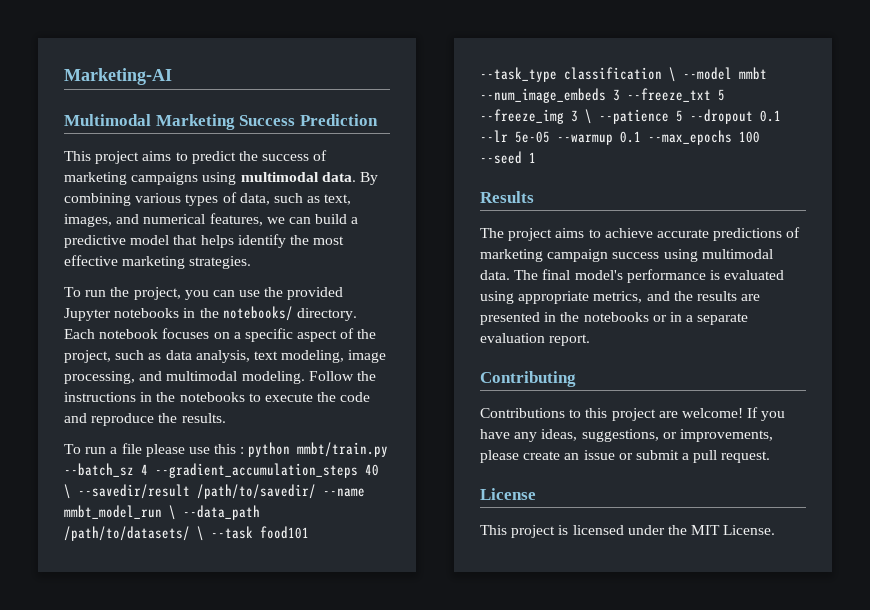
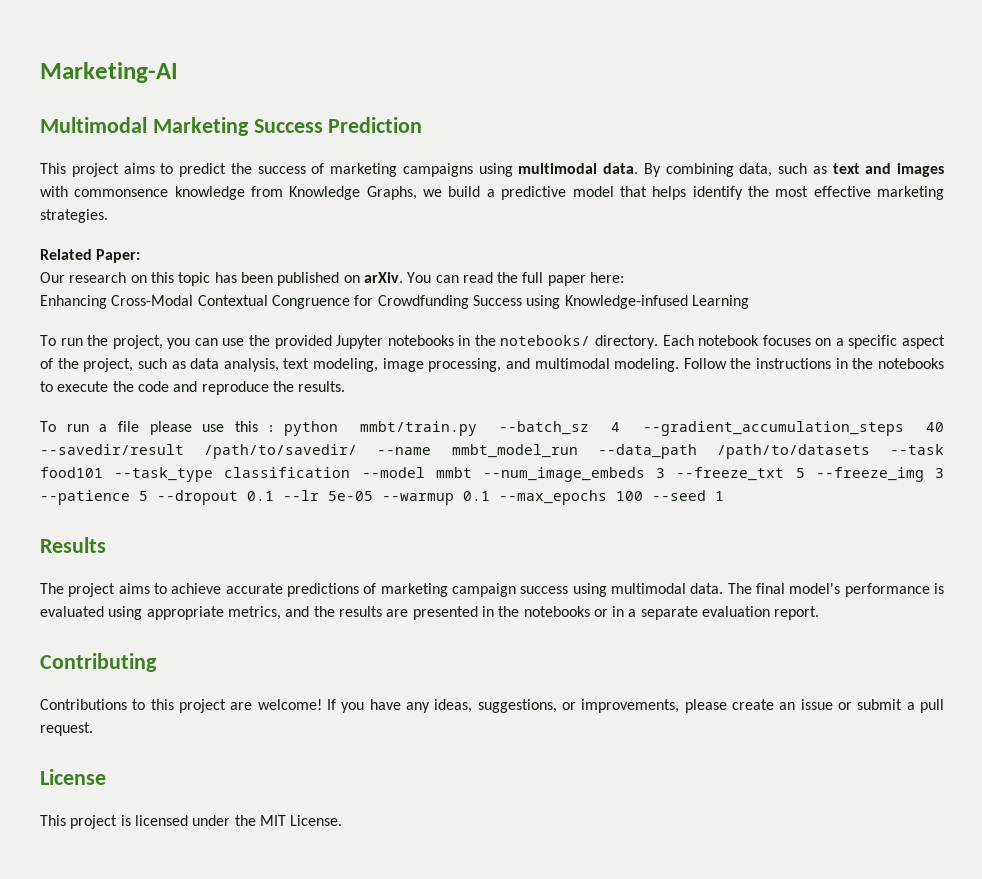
- By combining various types of data, such as text, images, and numerical features, we can build a predictive model that helps identify the most effective marketing strategies.
+ By combining data, such as text and images with commonsence knowledge from Knowledge Graphs, we build a predictive model that helps identify the most effective marketing strategies.
+ Related Paper:
+ Our research on this topic has been published on arXiv. You can read the full paper here:
+ Enhancing Cross-Modal Contextual Congruence for Crowdfunding Success using Knowledge-infused Learning
- To run a file please use this : python mmbt/train.py --batch_sz 4 --gradient_accumulation_steps 40 \ --savedir/result /path/to/savedir/ --name mmbt_model_run \ --data_path /path/to/datasets/ \ --task food101 --task_type classification \ --model mmbt --num_image_embeds 3 --freeze_txt 5 --freeze_img 3 \ --patience 5 --dropout 0.1 --lr 5e-05 --warmup 0.1 --max_epochs 100 --seed 1
+ To run a file please use this : python mmbt/train.py --batch_sz 4 --gradient_accumulation_steps 40 --savedir/result /path/to/savedir/ --name mmbt_model_run --data_path /path/to/datasets --task food101 --task_type classification --model mmbt --num_image_embeds 3 --freeze_txt 5 --freeze_img 3 --patience 5 --dropout 0.1 --lr 5e-05 --warmup 0.1 --max_epochs 100 --seed 1

